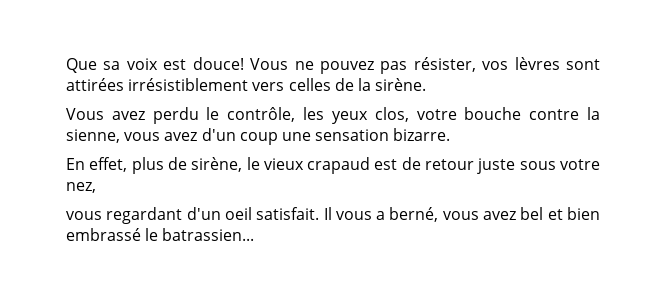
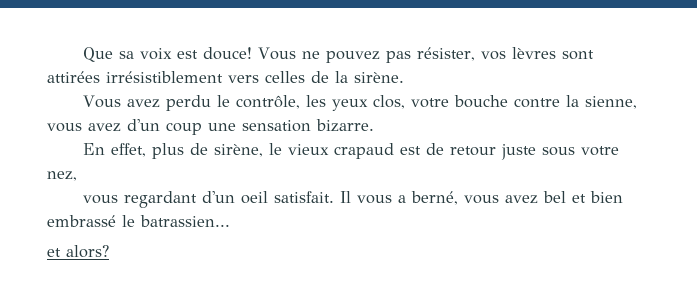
+ et alors?

